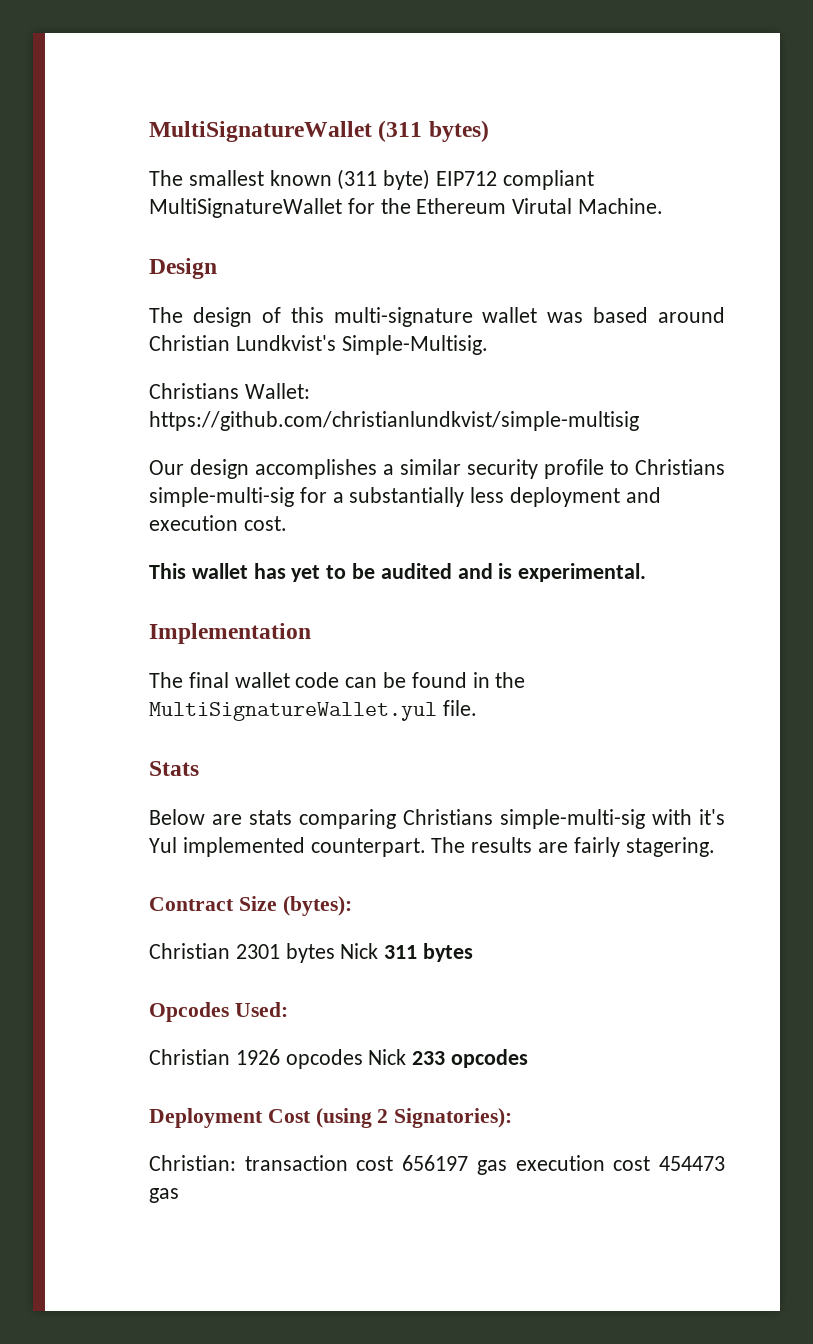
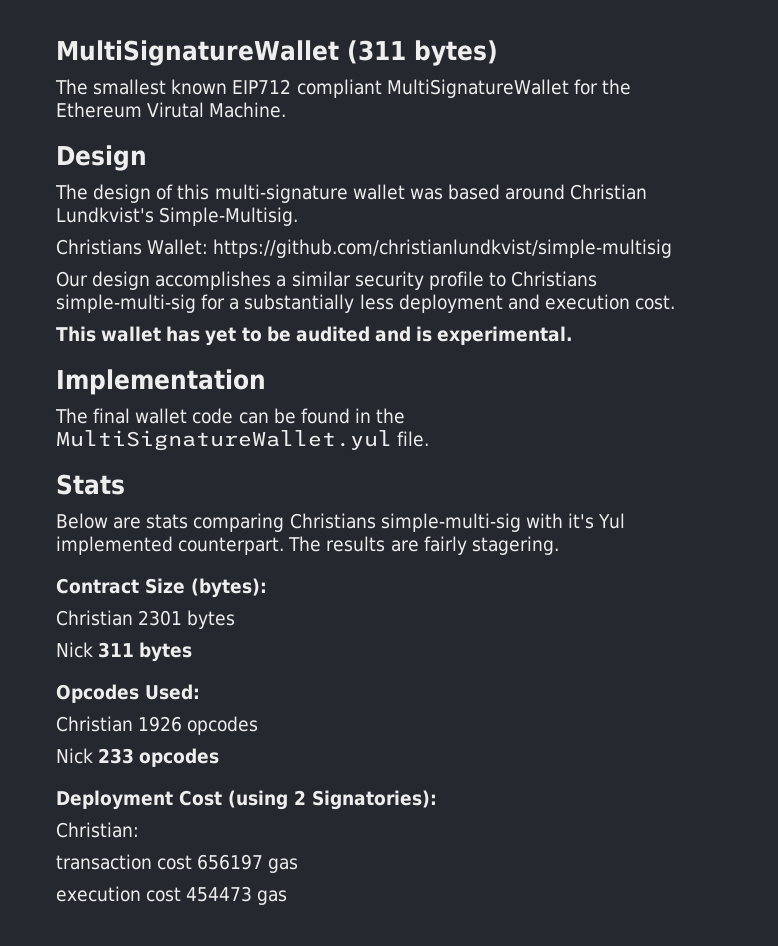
- The smallest known (311 byte) EIP712 compliant MultiSignatureWallet for the Ethereum Virutal Machine.
+ The smallest known EIP712 compliant MultiSignatureWallet for the Ethereum Virutal Machine.
- Christian 2301 bytes Nick 311 bytes
+ Christian 2301 bytes
+ Nick 311 bytes
- Christian 1926 opcodes Nick 233 opcodes
+ Christian 1926 opcodes
+ Nick 233 opcodes
- Christian: transaction cost 656197 gas execution cost 454473 gas
+ Christian:
+ transaction cost 656197 gas
+ execution cost 454473 gas

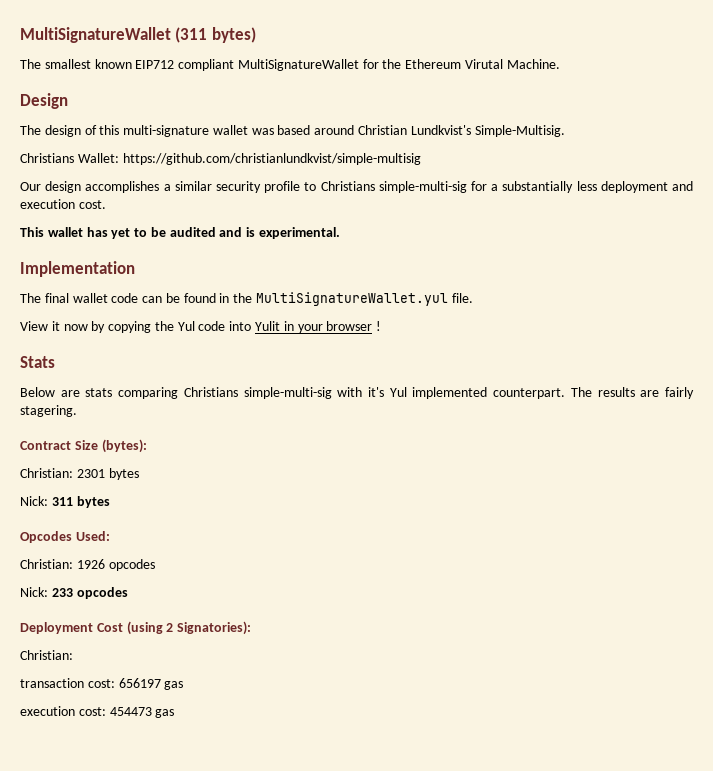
+ View it now by copying the Yul code into Yulit in your browser !
- Christian 2301 bytes
+ Christian: 2301 bytes
- Nick 311 bytes
+ Nick: 311 bytes
- Christian 1926 opcodes
+ Christian: 1926 opcodes
- Nick 233 opcodes
+ Nick: 233 opcodes
- transaction cost 656197 gas
+ transaction cost: 656197 gas
- execution cost 454473 gas
+ execution cost: 454473 gas

